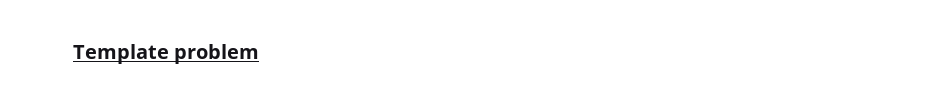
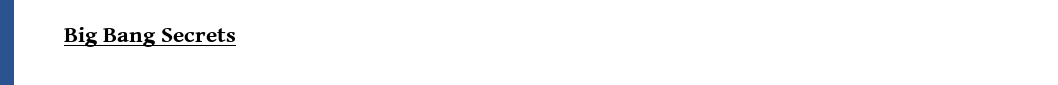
- Template problem
+ Big Bang Secrets

